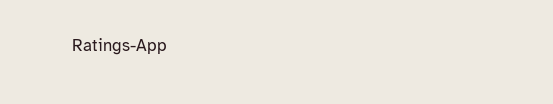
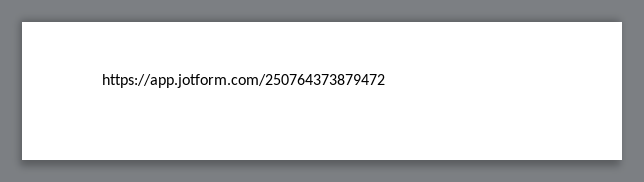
- Ratings-App
+ https://app.jotform.com/250764373879472

